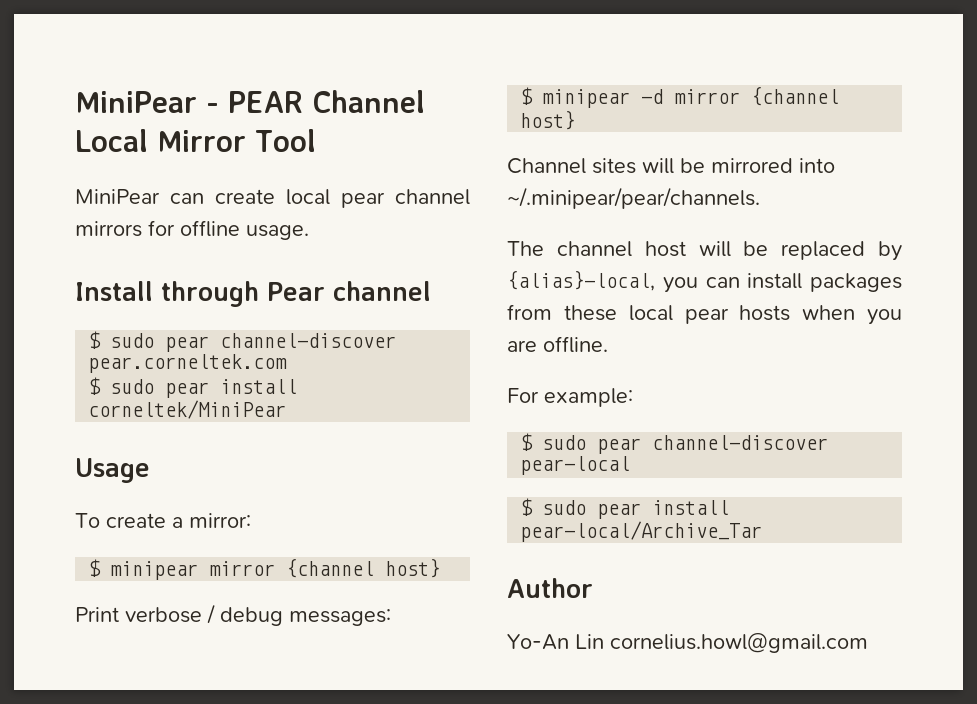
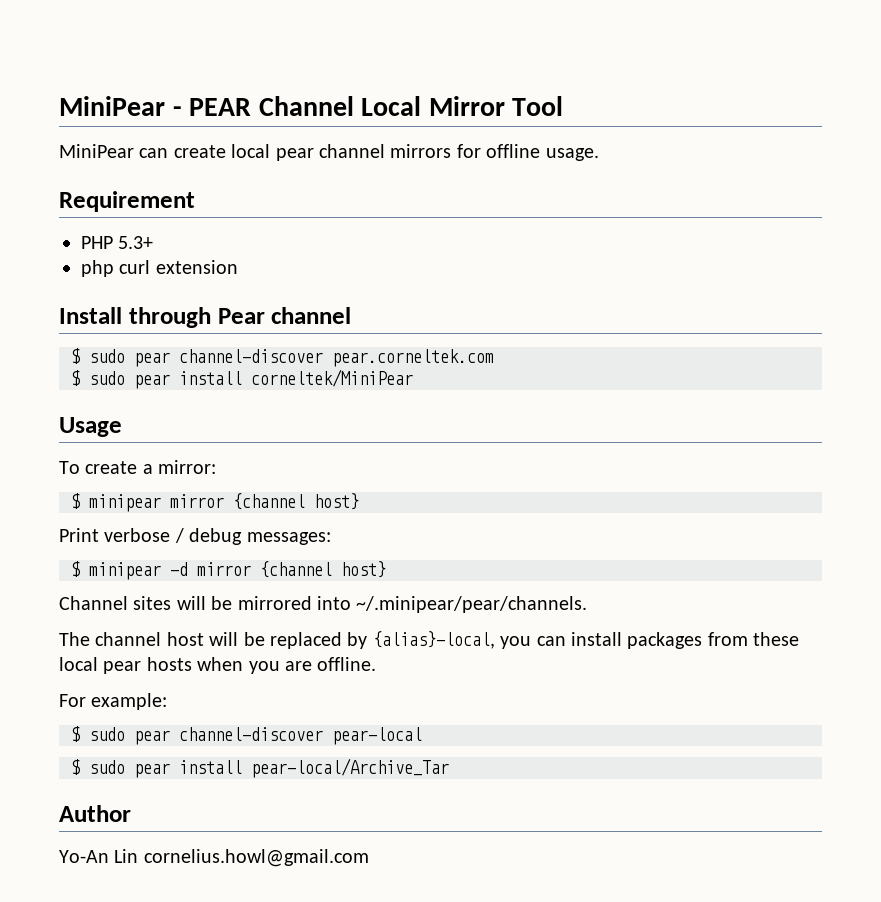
+ Requirement
+ PHP 5.3+
+ php curl extension

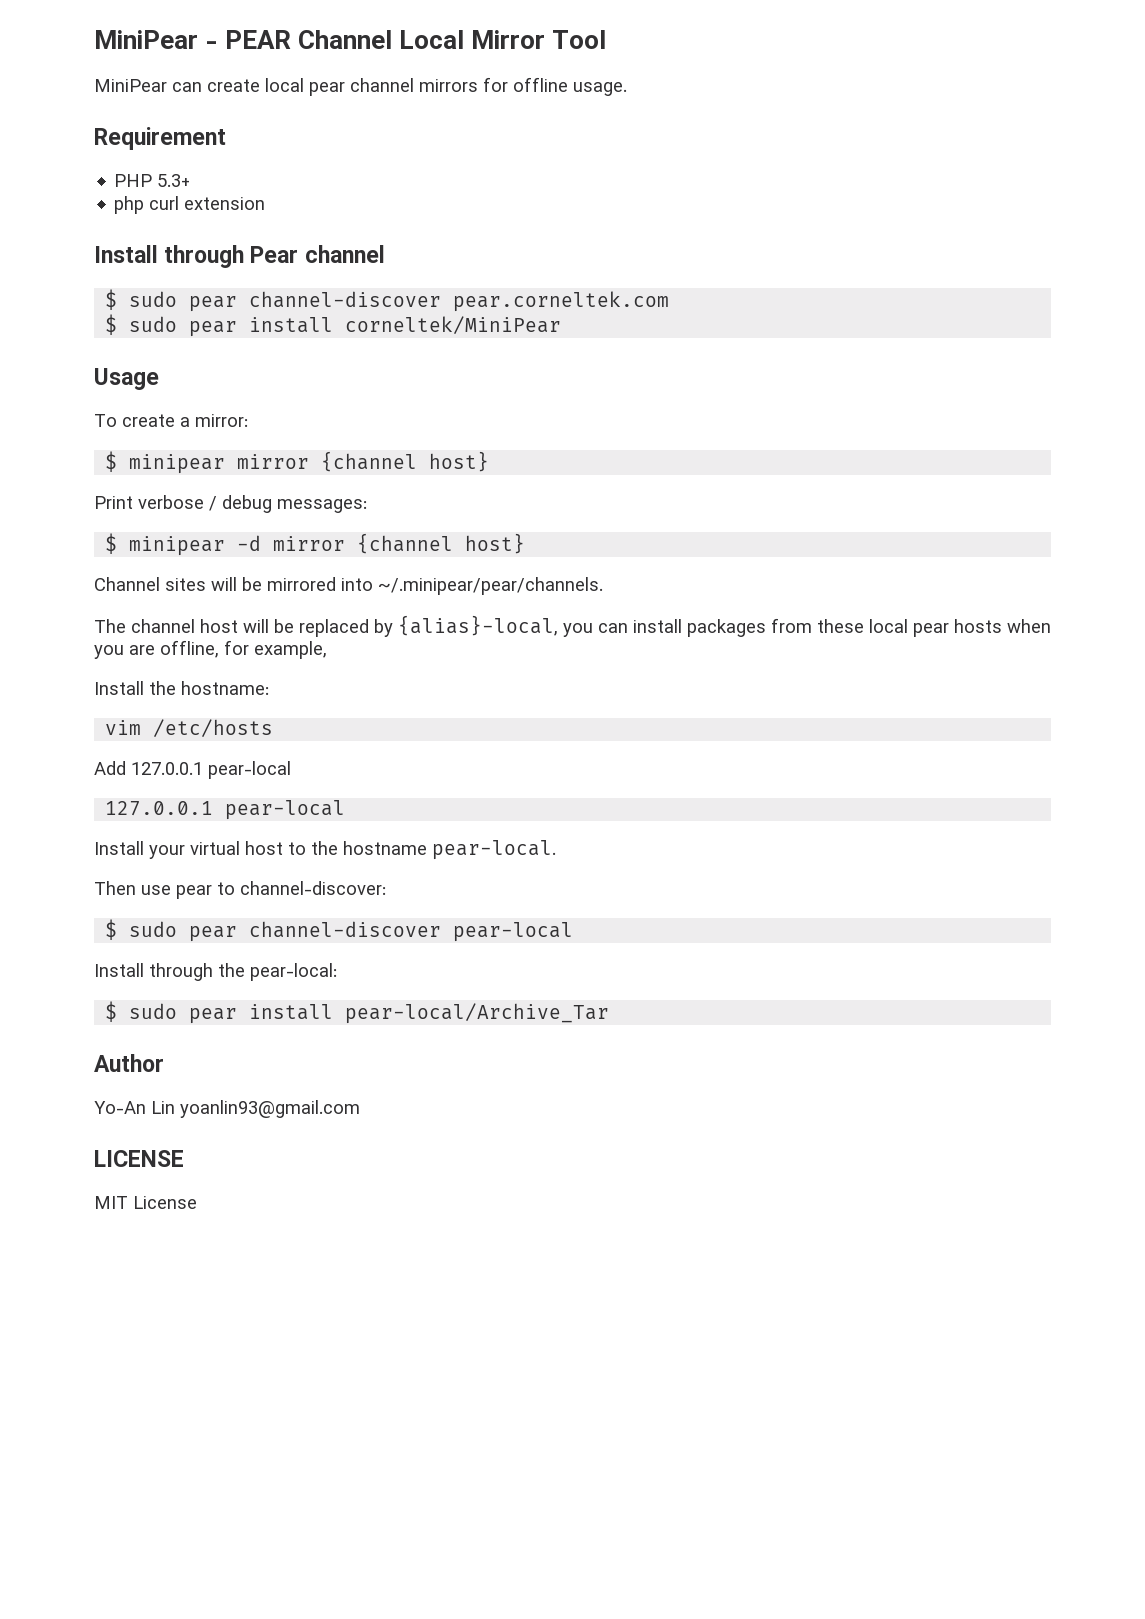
- The channel host will be replaced by {alias}-local, you can install packages from these local pear hosts when you are offline.
- For example:
+ The channel host will be replaced by {alias}-local, you can install packages from these local pear hosts when you are offline, for example,
+ Install the hostname:
+ vim /etc/hosts
+ Add 127.0.0.1 pear-local
+ 127.0.0.1 pear-local
+ Install your virtual host to the hostname pear-local.
+ Then use pear to channel-discover:
+ Install through the pear-local:
- Yo-An Lin cornelius.howl@gmail.com
+ Yo-An Lin yoanlin93@gmail.com
+ LICENSE
+ MIT License

